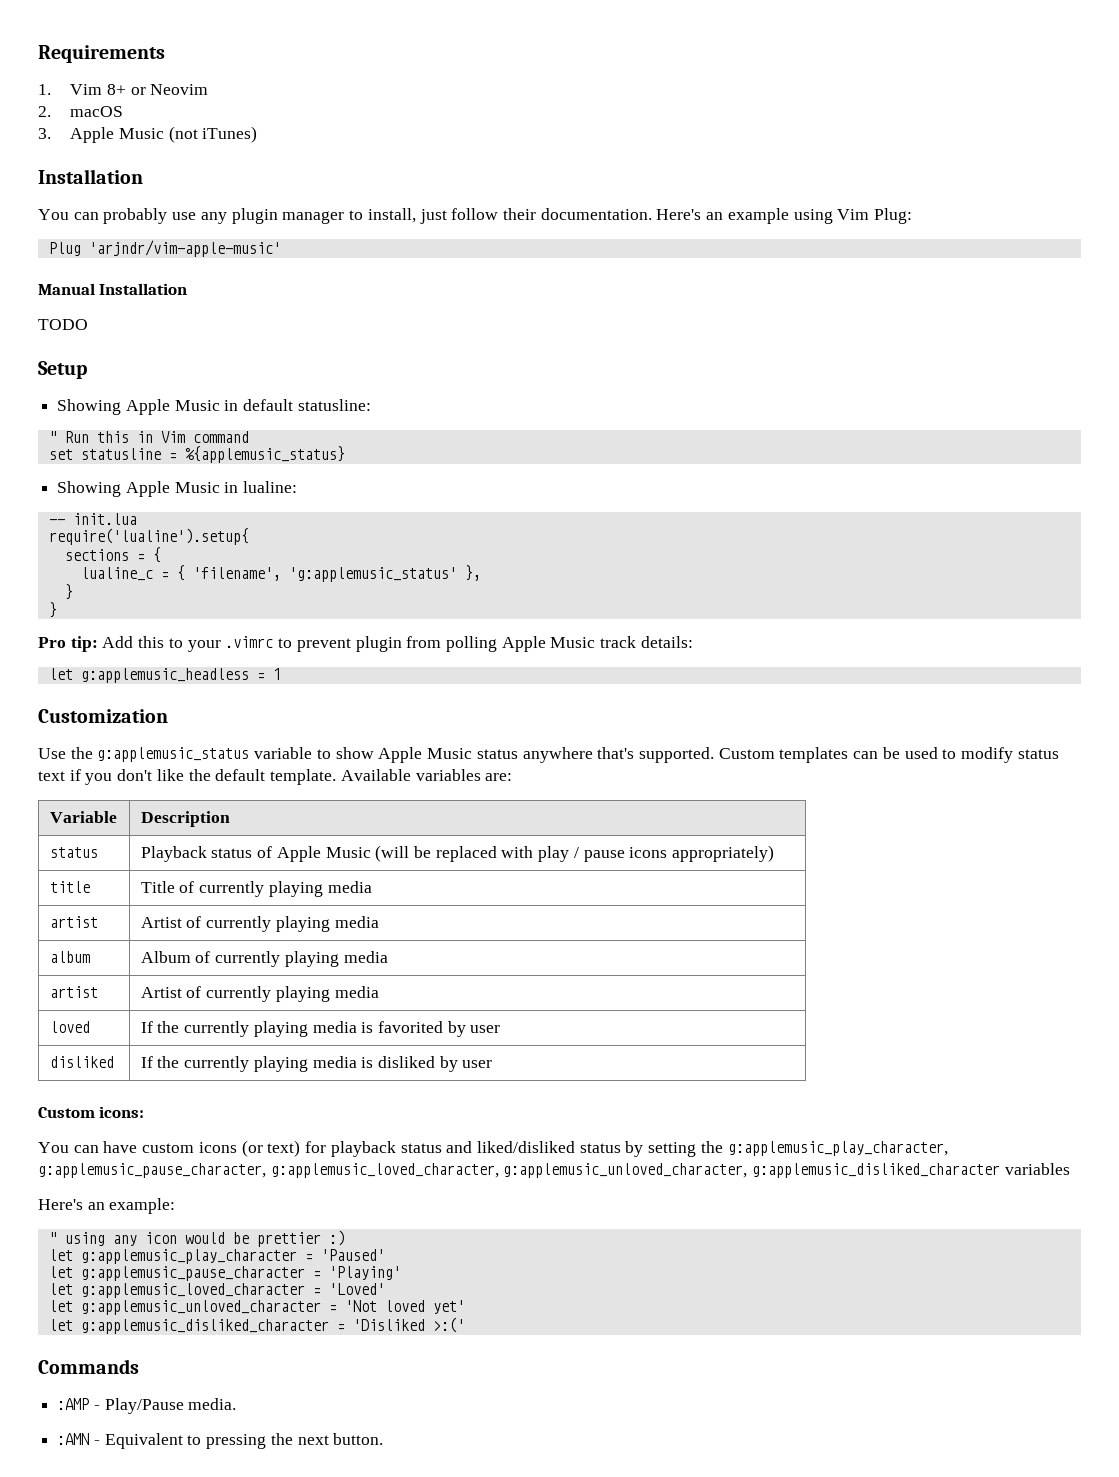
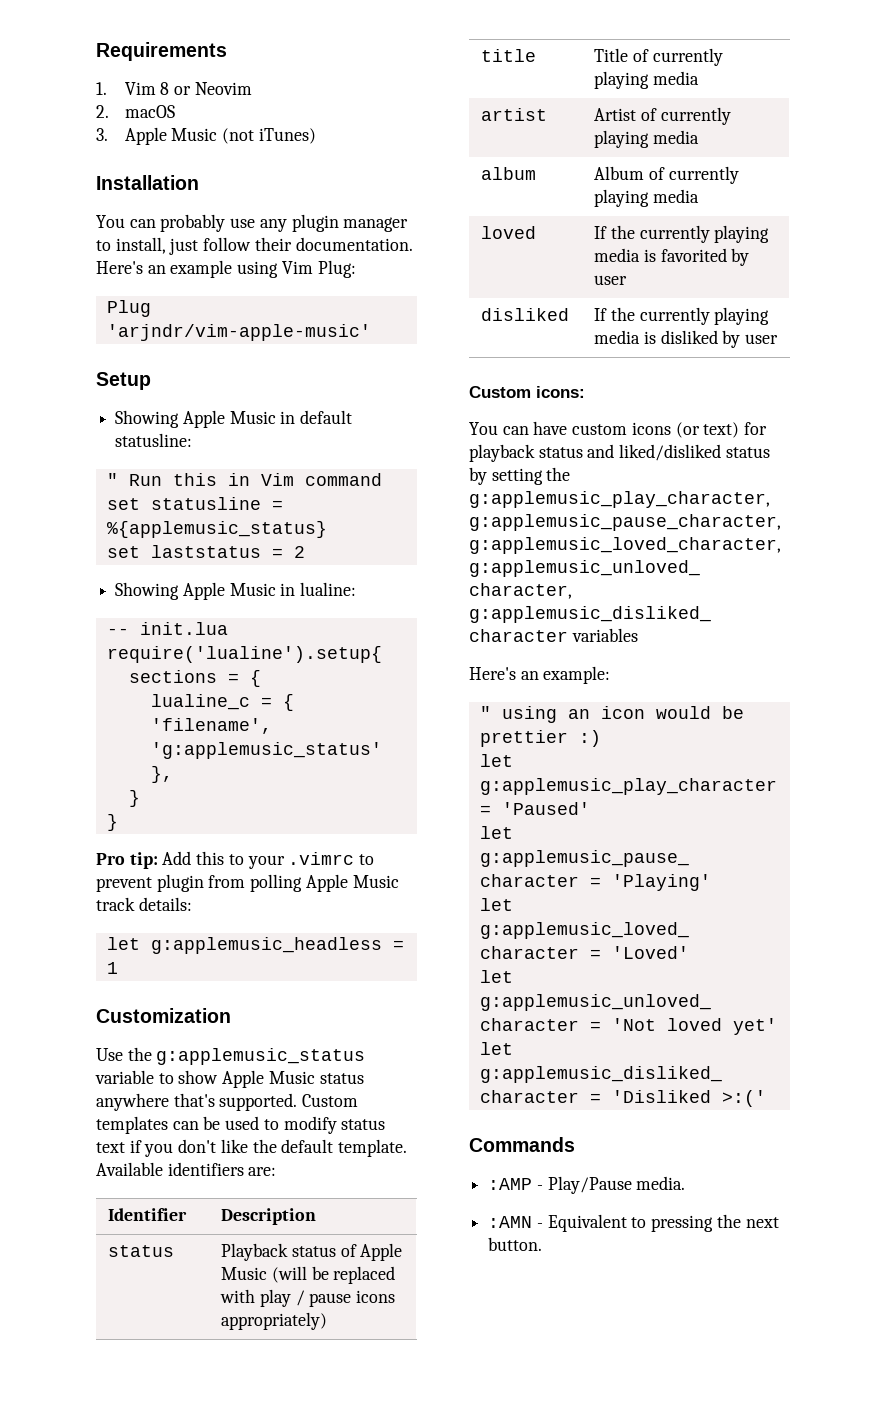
- 1. Vim 8+ or Neovim
+ 1. Vim 8 or Neovim
- Manual Installation
- TODO
+ set laststatus = 2
- Available variables are:
+ Available identifiers are:
- Variable | Description
+ Identifier | Description
  album | Album of currently playing media
- artist | Artist of currently playing media
- " using any icon would be prettier :)
+ " using an icon would be prettier :)

